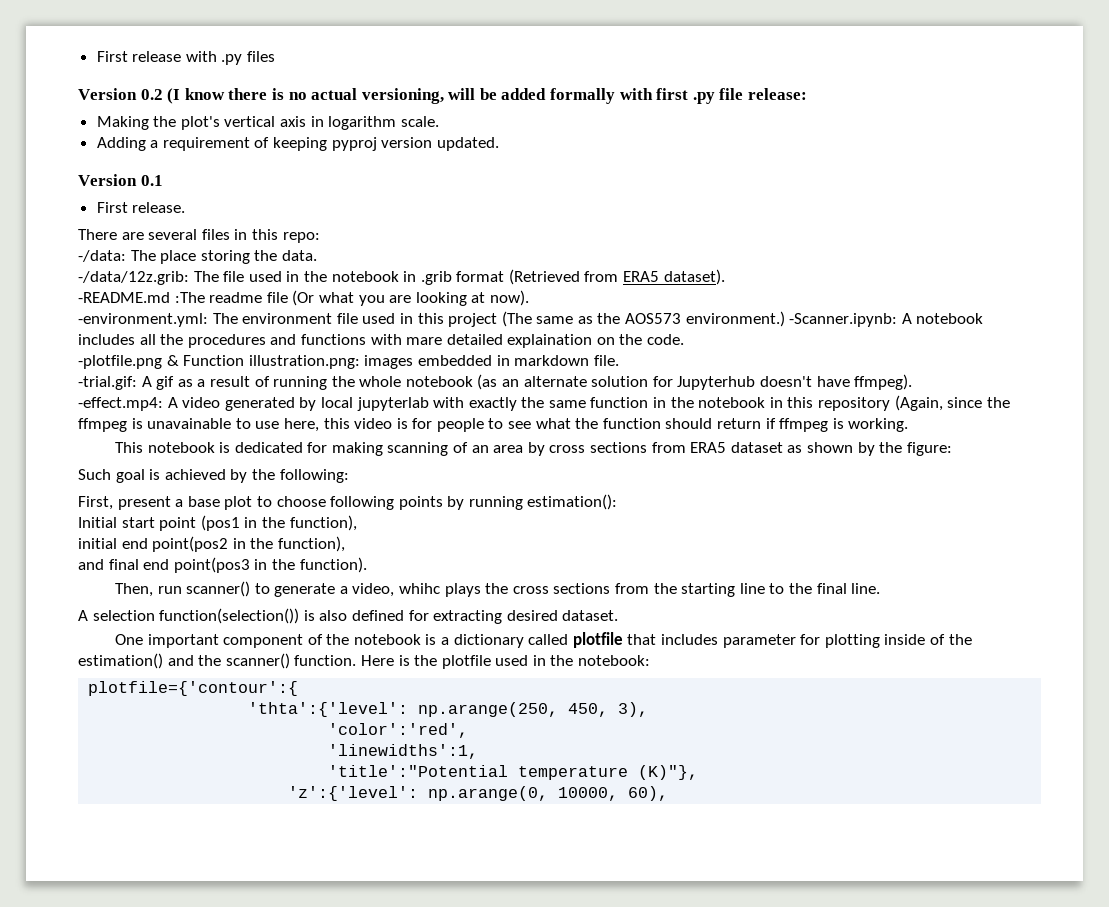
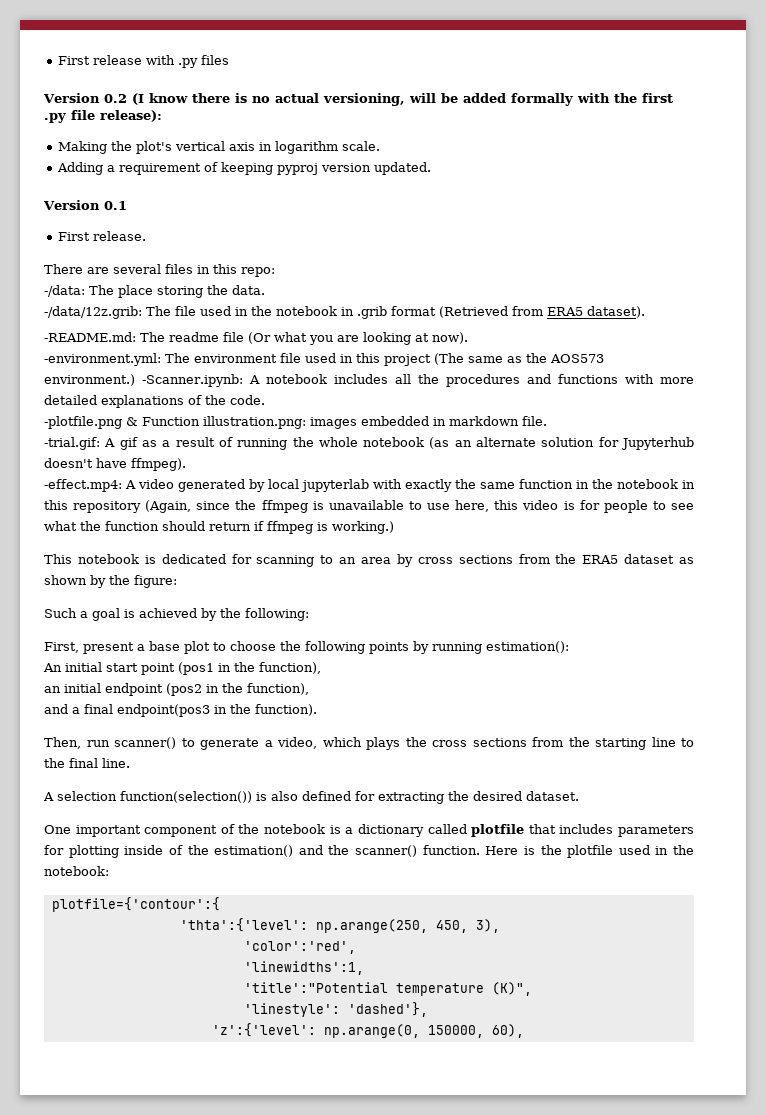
- Version 0.2 (I know there is no actual versioning, will be added formally with first .py file release:
+ Version 0.2 (I know there is no actual versioning, will be added formally with the first .py file release):
- -README.md :The readme file (Or what you are looking at now).
+ -README.md: The readme file (Or what you are looking at now).
- -Scanner.ipynb: A notebook includes all the procedures and functions with mare detailed explaination on the code.
+ -Scanner.ipynb: A notebook includes all the procedures and functions with more detailed explanations of the code.
- -effect.mp4: A video generated by local jupyterlab with exactly the same function in the notebook in this repository (Again, since the ffmpeg is unavainable to use here, this video is for people to see what the function should return if ffmpeg is working.
+ -effect.mp4: A video generated by local jupyterlab with exactly the same function in the notebook in this repository (Again, since the ffmpeg is unavailable to use here, this video is for people to see what the function should return if ffmpeg is working.)
- This notebook is dedicated for making scanning of an area by cross sections from ERA5 dataset as shown by the figure:
+ This notebook is dedicated for scanning to an area by cross sections from the ERA5 dataset as shown by the figure:
- Such goal is achieved by the following:
+ Such a goal is achieved by the following:
- First, present a base plot to choose following points by running estimation():
+ First, present a base plot to choose the following points by running estimation():
- Initial start point (pos1 in the function),
+ An initial start point (pos1 in the function),
- initial end point(pos2 in the function),
+ an initial endpoint (pos2 in the function),
- and final end point(pos3 in the function).
+ and a final endpoint(pos3 in the function).
- Then, run scanner() to generate a video, whihc plays the cross sections from the starting line to the final line.
+ Then, run scanner() to generate a video, which plays the cross sections from the starting line to the final line.
- A selection function(selection()) is also defined for extracting desired dataset.
+ A selection function(selection()) is also defined for extracting the desired dataset.
- One important component of the notebook is a dictionary called plotfile that includes parameter for plotting inside of the estimation() and the scanner() function.
+ One important component of the notebook is a dictionary called plotfile that includes parameters for plotting inside of the estimation() and the scanner() function.
- 'title':"Potential temperature (K)"},
+ 'title':"Potential temperature (K)",
+ 'linestyle': 'dashed'},
- 'z':{'level': np.arange(0, 10000, 60),
+ 'z':{'level': np.arange(0, 150000, 60),

